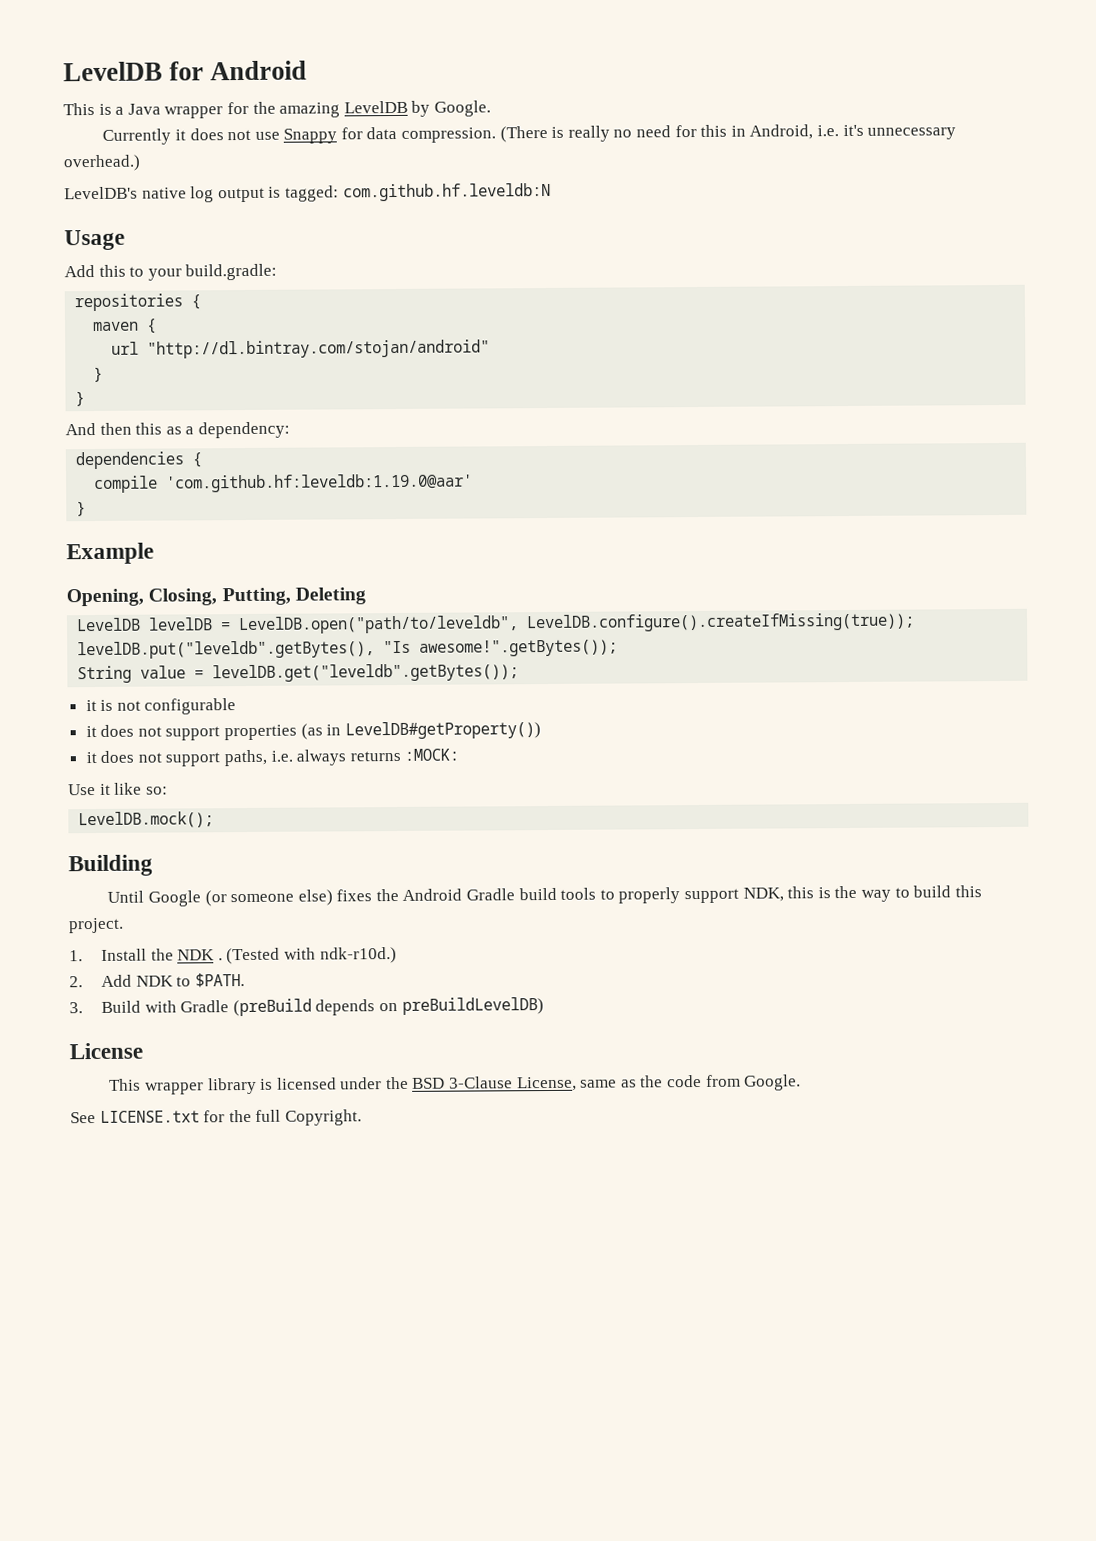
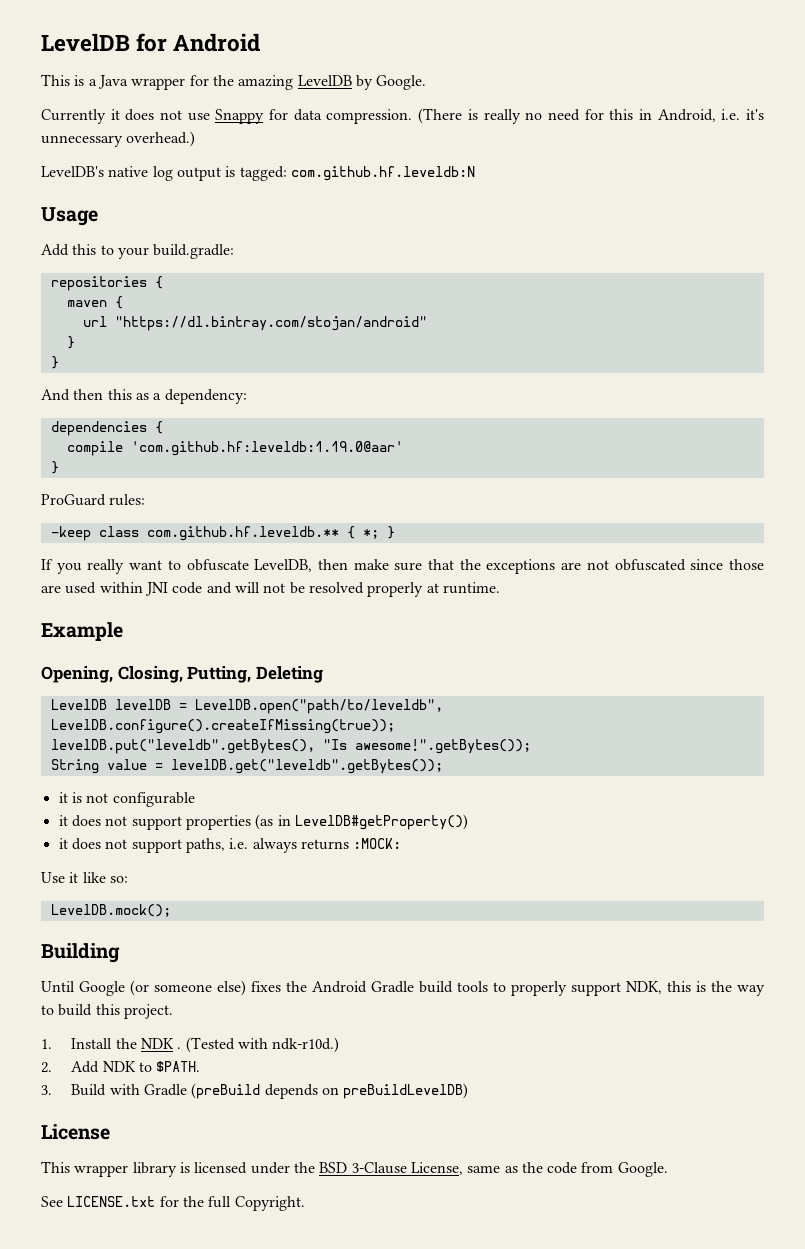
- url "http://dl.bintray.com/stojan/android"
+ url "https://dl.bintray.com/stojan/android"
+ ProGuard rules:
+ -keep class com.github.hf.leveldb.** { *; }
+ If you really want to obfuscate LevelDB, then make sure that the exceptions are not obfuscated since those are used within JNI code and will not be resolved properly at runtime.

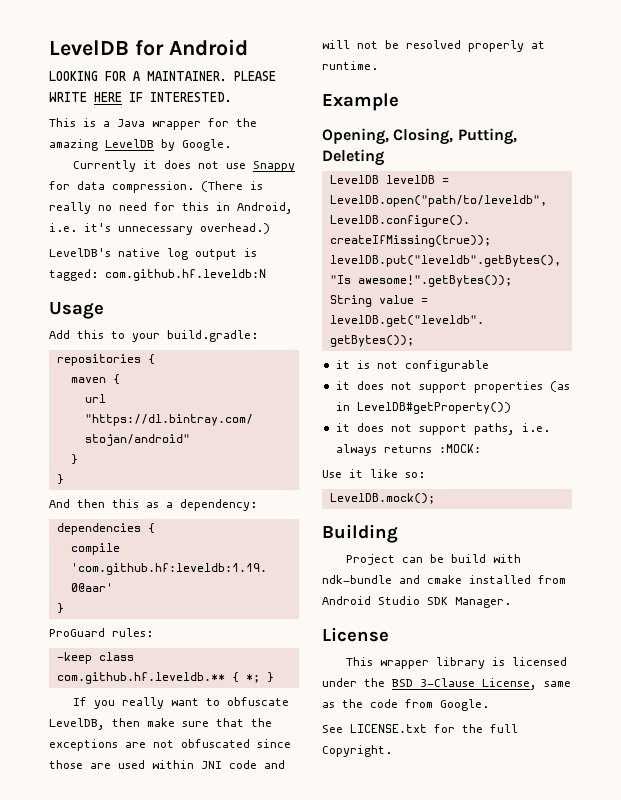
+ LOOKING FOR A MAINTAINER. PLEASE WRITE HERE IF INTERESTED.
- Until Google (or someone else) fixes the Android Gradle build tools to properly support NDK, this is the way to build this project.
- 1. Install the NDK . (Tested with ndk-r10d.)
- 2. Add NDK to $PATH.
- 3. Build with Gradle (preBuild depends on preBuildLevelDB)
+ Project can be build with ndk-bundle and cmake installed from Android Studio SDK Manager.

